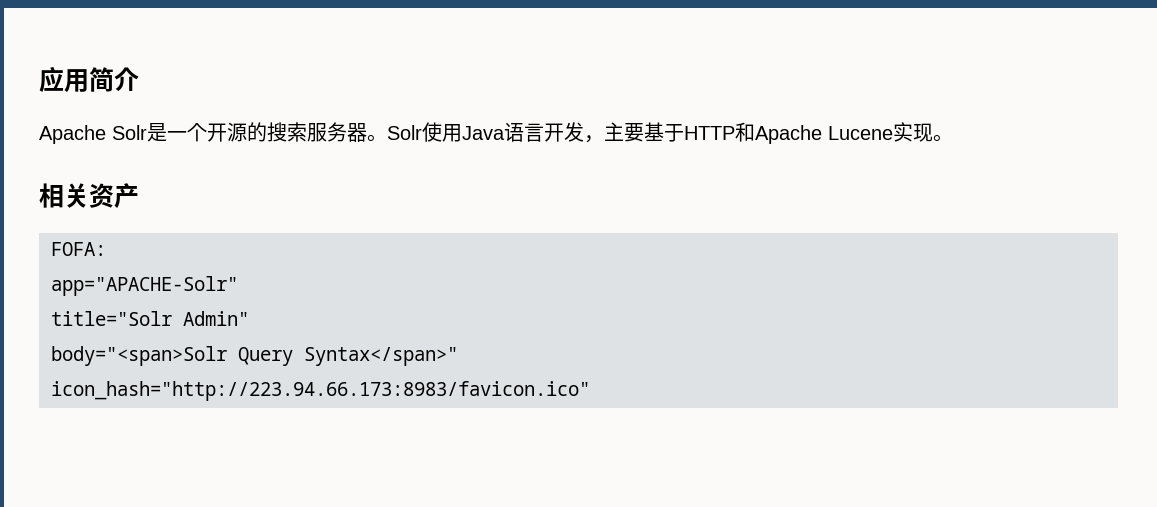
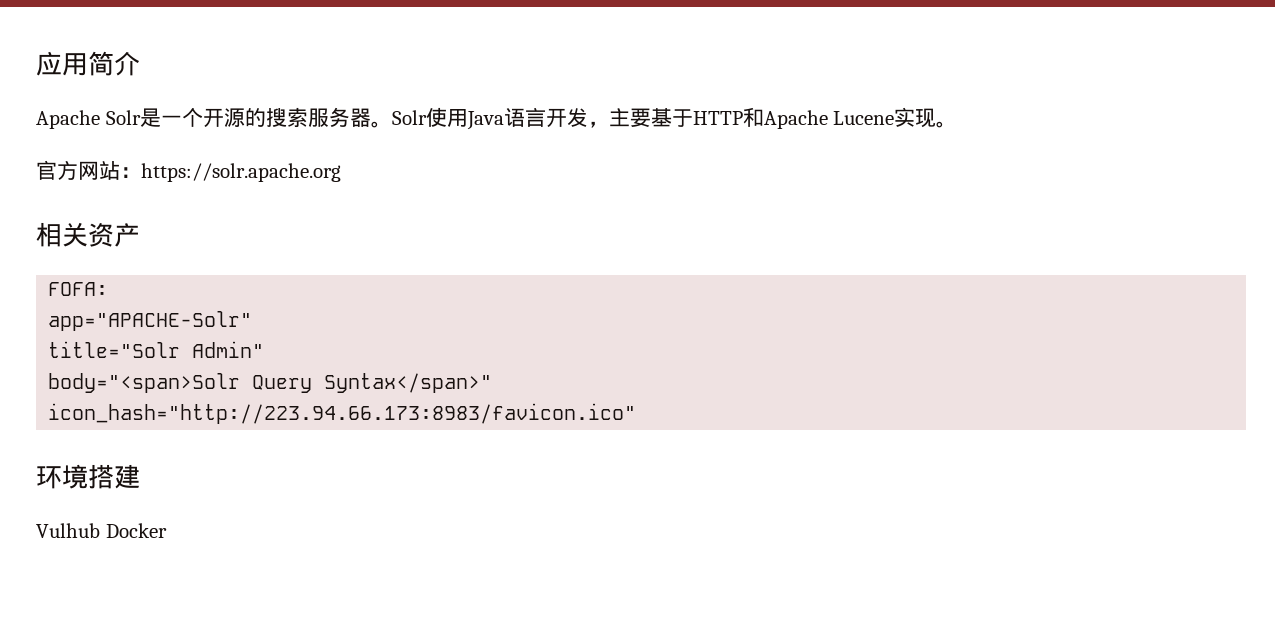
+ 官方网站：https://solr.apache.org
+ 环境搭建
+ Vulhub Docker

